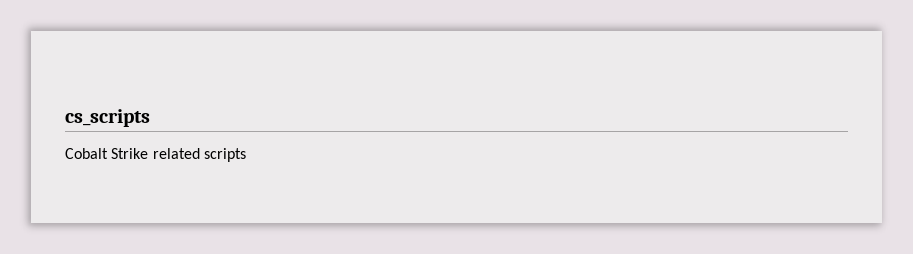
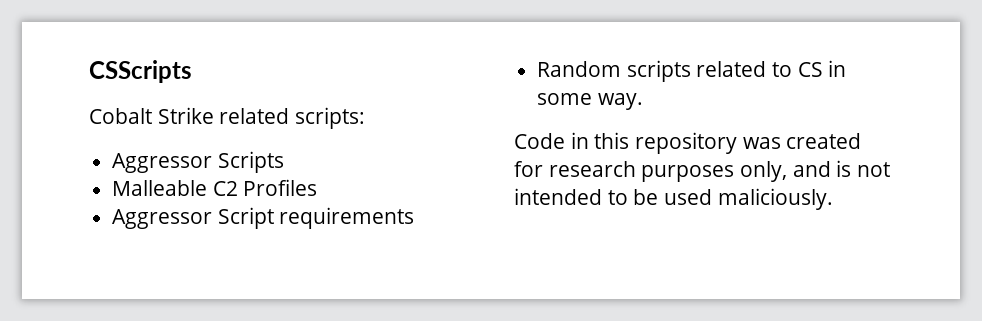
- cs_scripts
+ CSScripts
- Cobalt Strike related scripts
+ Cobalt Strike related scripts:
+ Aggressor Scripts
+ Malleable C2 Profiles
+ Aggressor Script requirements
+ Random scripts related to CS in some way.
+ Code in this repository was created for research purposes only, and is not intended to be used maliciously.

